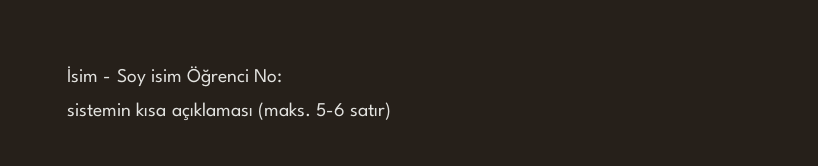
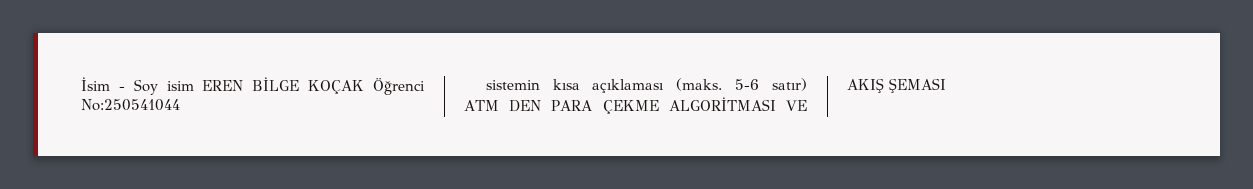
- İsim - Soy isim Öğrenci No:
+ İsim - Soy isim EREN BİLGE KOÇAK Öğrenci No:250541044
- 5-6 satır)
+ 5-6 satır) ATM DEN PARA ÇEKME ALGORİTMASI VE AKIŞ ŞEMASI

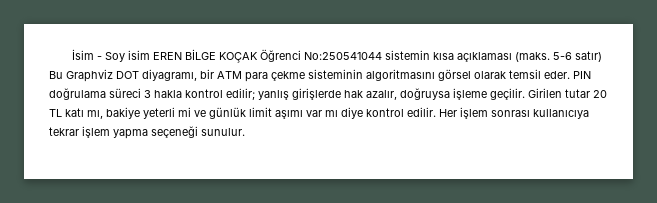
- İsim - Soy isim EREN BİLGE KOÇAK Öğrenci No:250541044
- sistemin kısa açıklaması (maks.
+ İsim - Soy isim EREN BİLGE KOÇAK Öğrenci No:250541044 sistemin kısa açıklaması (maks.
- 5-6 satır) ATM DEN PARA ÇEKME ALGORİTMASI VE AKIŞ ŞEMASI
+ 5-6 satır) Bu Graphviz DOT diyagramı, bir ATM para çekme sisteminin algoritmasını görsel olarak temsil eder. PIN doğrulama süreci 3 hakla kontrol edilir; yanlış girişlerde hak azalır, doğruysa işleme geçilir. Girilen tutar 20 TL katı mı, bakiye yeterli mi ve günlük limit aşımı var mı diye kontrol edilir. Her işlem sonrası kullanıcıya tekrar işlem yapma seçeneği sunulur.

